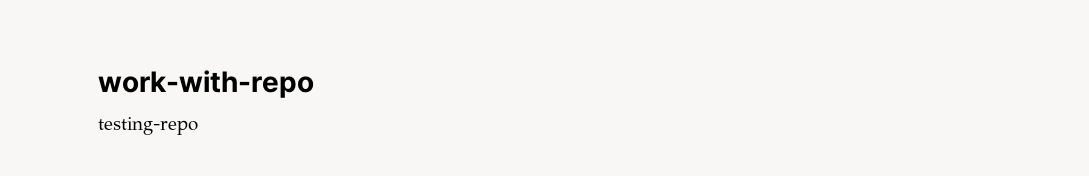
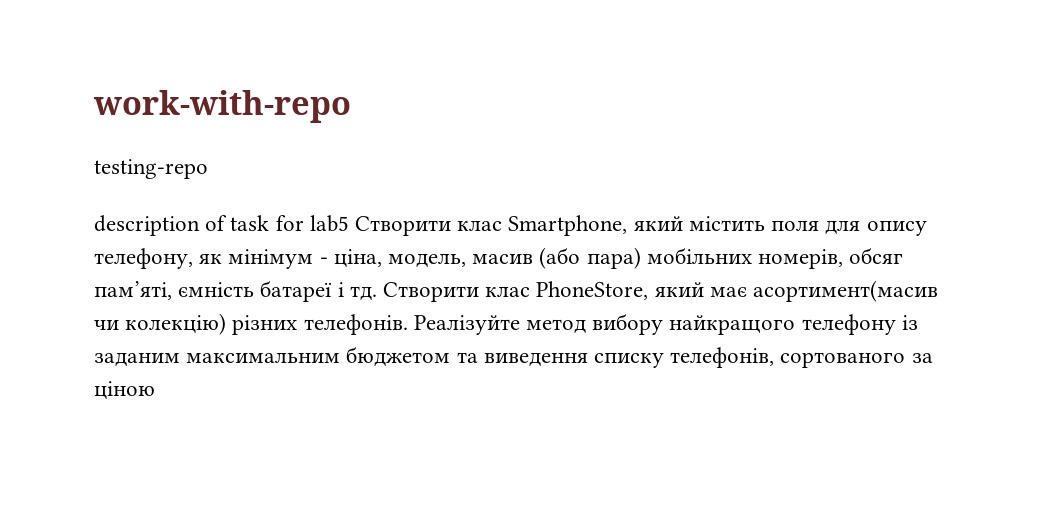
+ description of task for lab5 Створити клас Smartphone, який містить поля для опису телефону, як мінімум - ціна, модель, масив (або пара) мобільних номерів, обсяг пам’яті, ємність батареї і тд. Створити клас PhoneStore, який має асортимент(масив чи колекцію) різних телефонів. Реалізуйте метод вибору найкращого телефону із заданим максимальним бюджетом та виведення списку телефонів, сортованого за ціною

